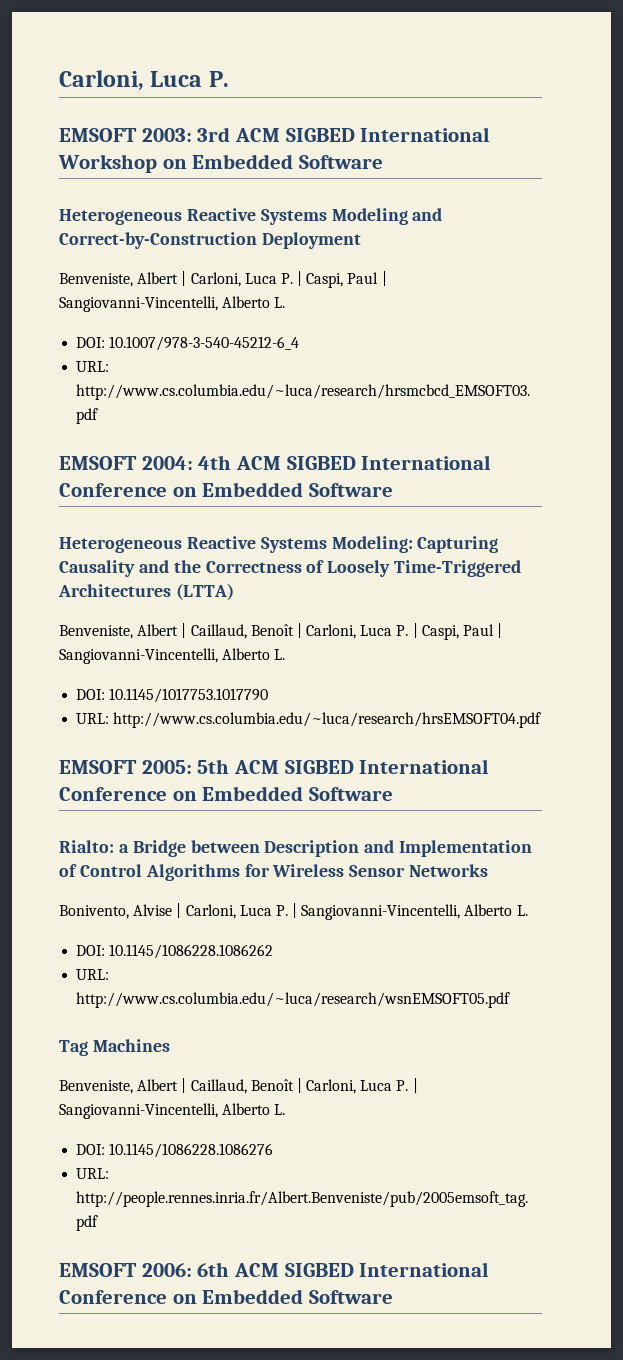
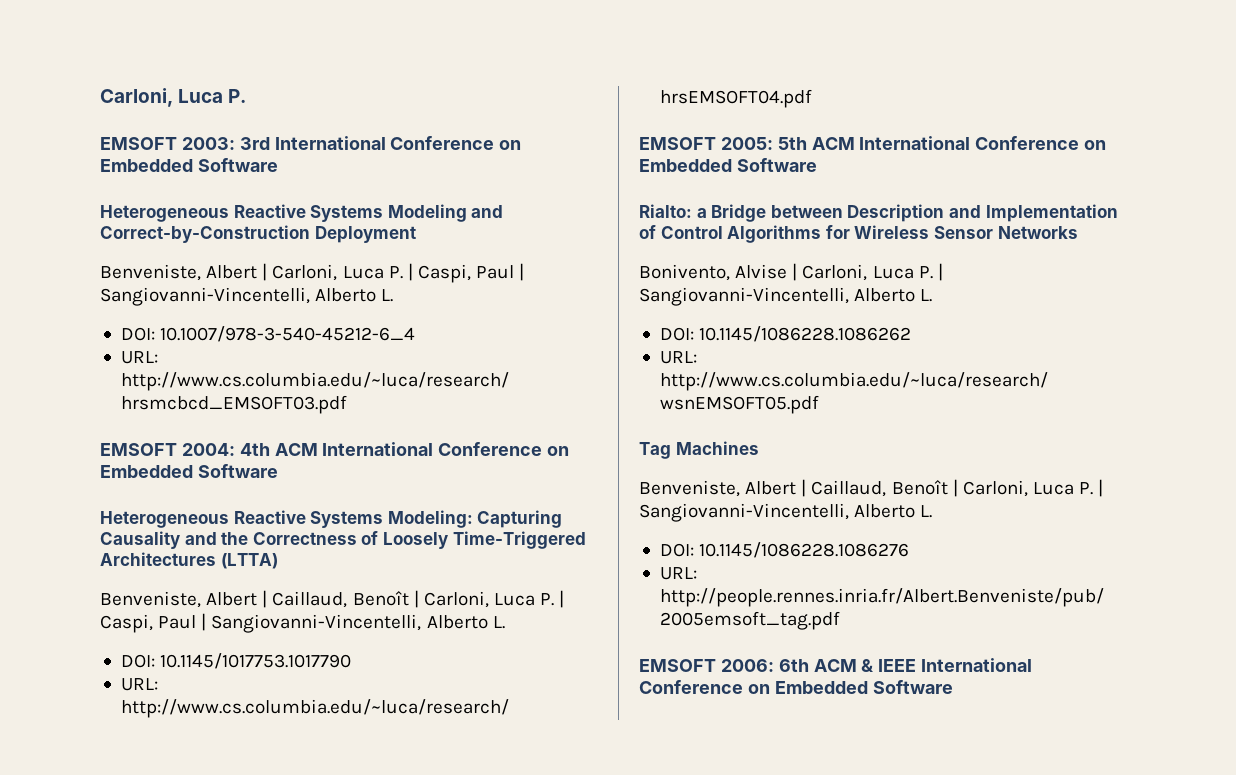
- EMSOFT 2003: 3rd ACM SIGBED International Workshop on Embedded Software
+ EMSOFT 2003: 3rd International Conference on Embedded Software
- EMSOFT 2004: 4th ACM SIGBED International Conference on Embedded Software
+ EMSOFT 2004: 4th ACM International Conference on Embedded Software
- EMSOFT 2005: 5th ACM SIGBED International Conference on Embedded Software
+ EMSOFT 2005: 5th ACM International Conference on Embedded Software
- EMSOFT 2006: 6th ACM SIGBED International Conference on Embedded Software
+ EMSOFT 2006: 6th ACM & IEEE International Conference on Embedded Software

